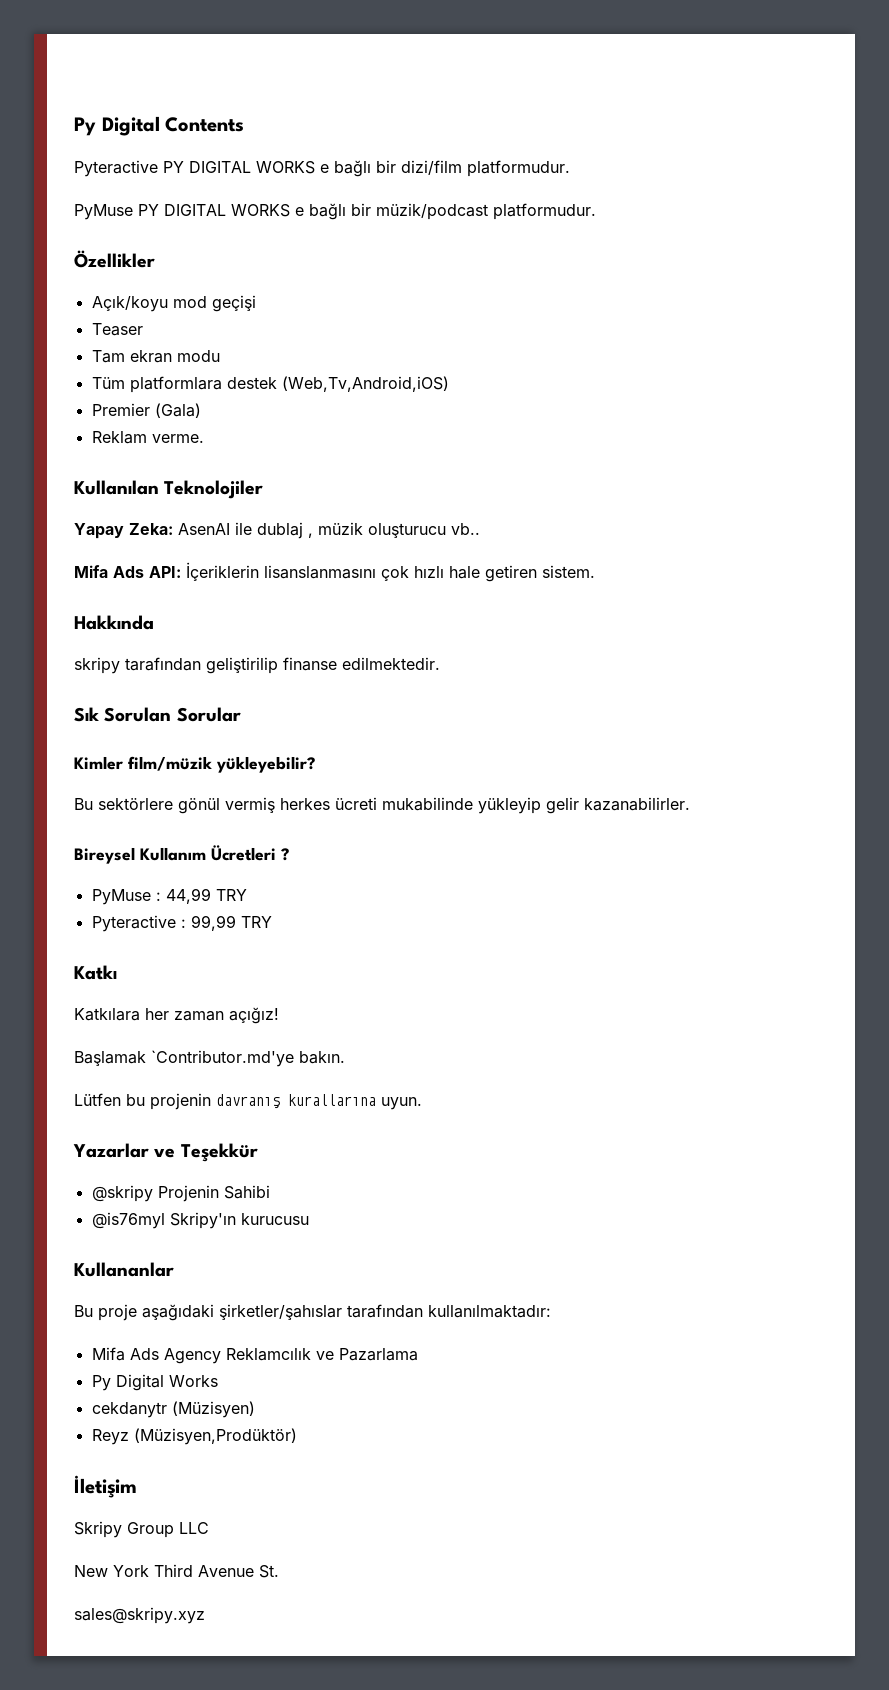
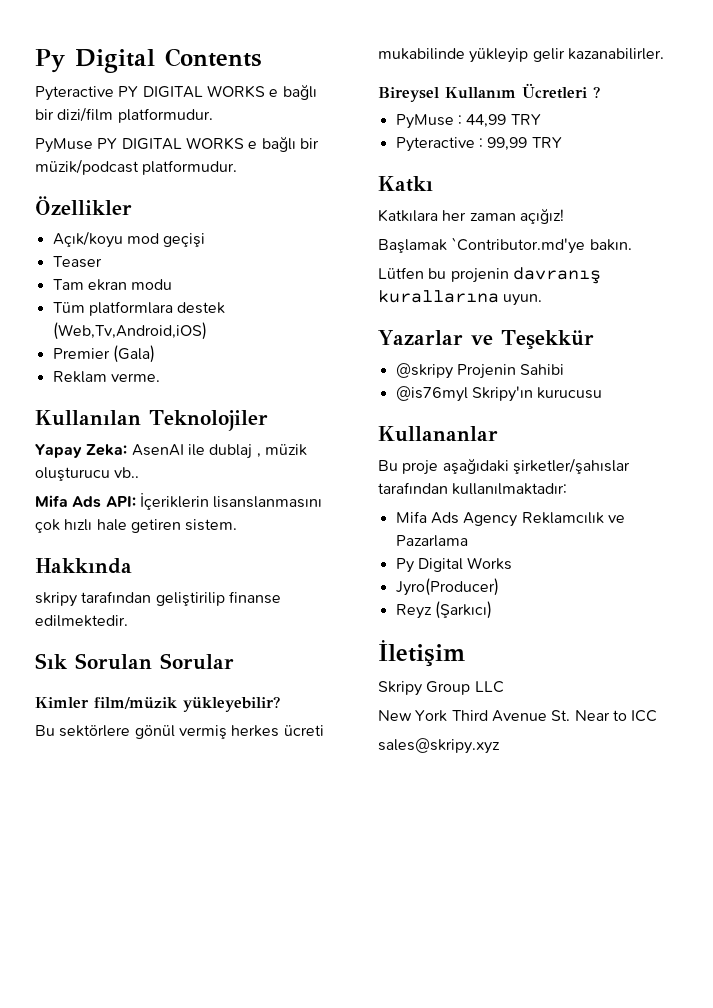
- cekdanytr (Müzisyen)
+ Jyro(Producer)
- Reyz (Müzisyen,Prodüktör)
+ Reyz (Şarkıcı)
- New York Third Avenue St.
+ New York Third Avenue St. Near to ICC

